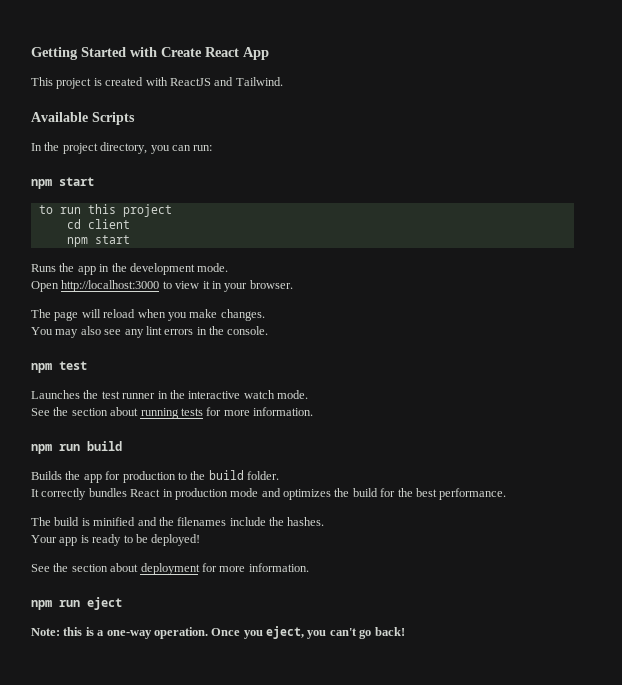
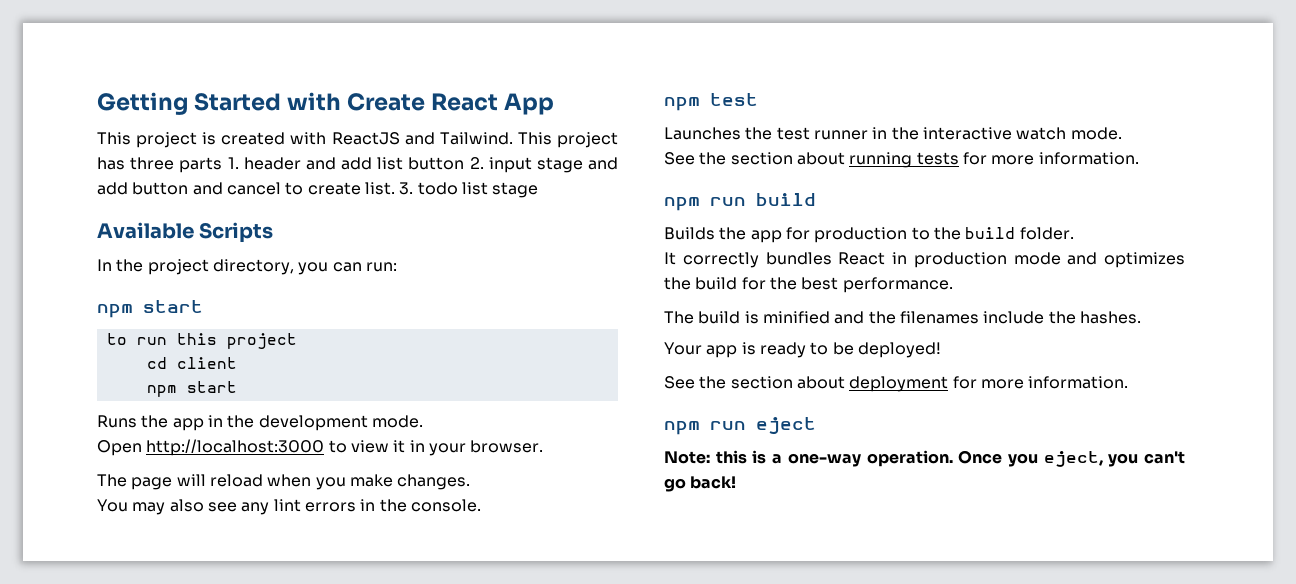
+ This project has three parts 1. header and add list button 2. input stage and add button and cancel to create list. 3. todo list stage

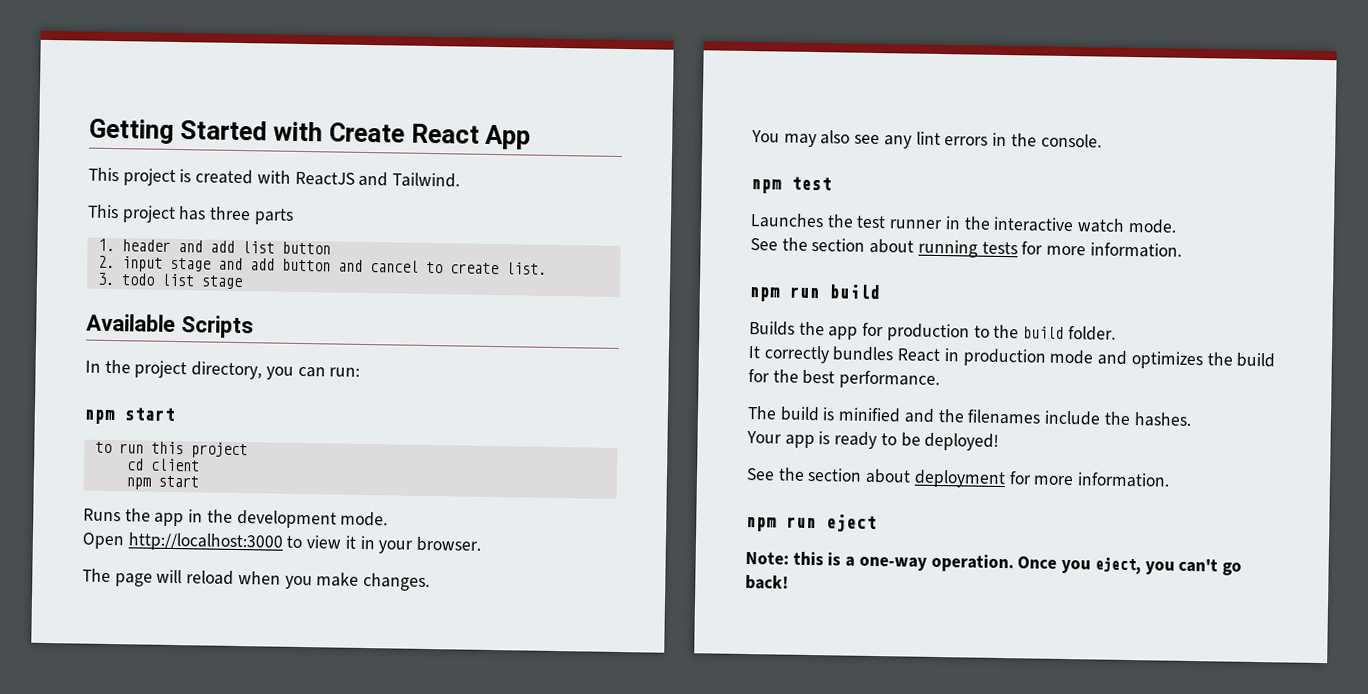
- This project is created with ReactJS and Tailwind. This project has three parts 1. header and add list button 2. input stage and add button and cancel to create list. 3. todo list stage
+ This project is created with ReactJS and Tailwind.
+ This project has three parts
+ 1. header and add list button
+ 2. input stage and add button and cancel to create list.
+ 3. todo list stage

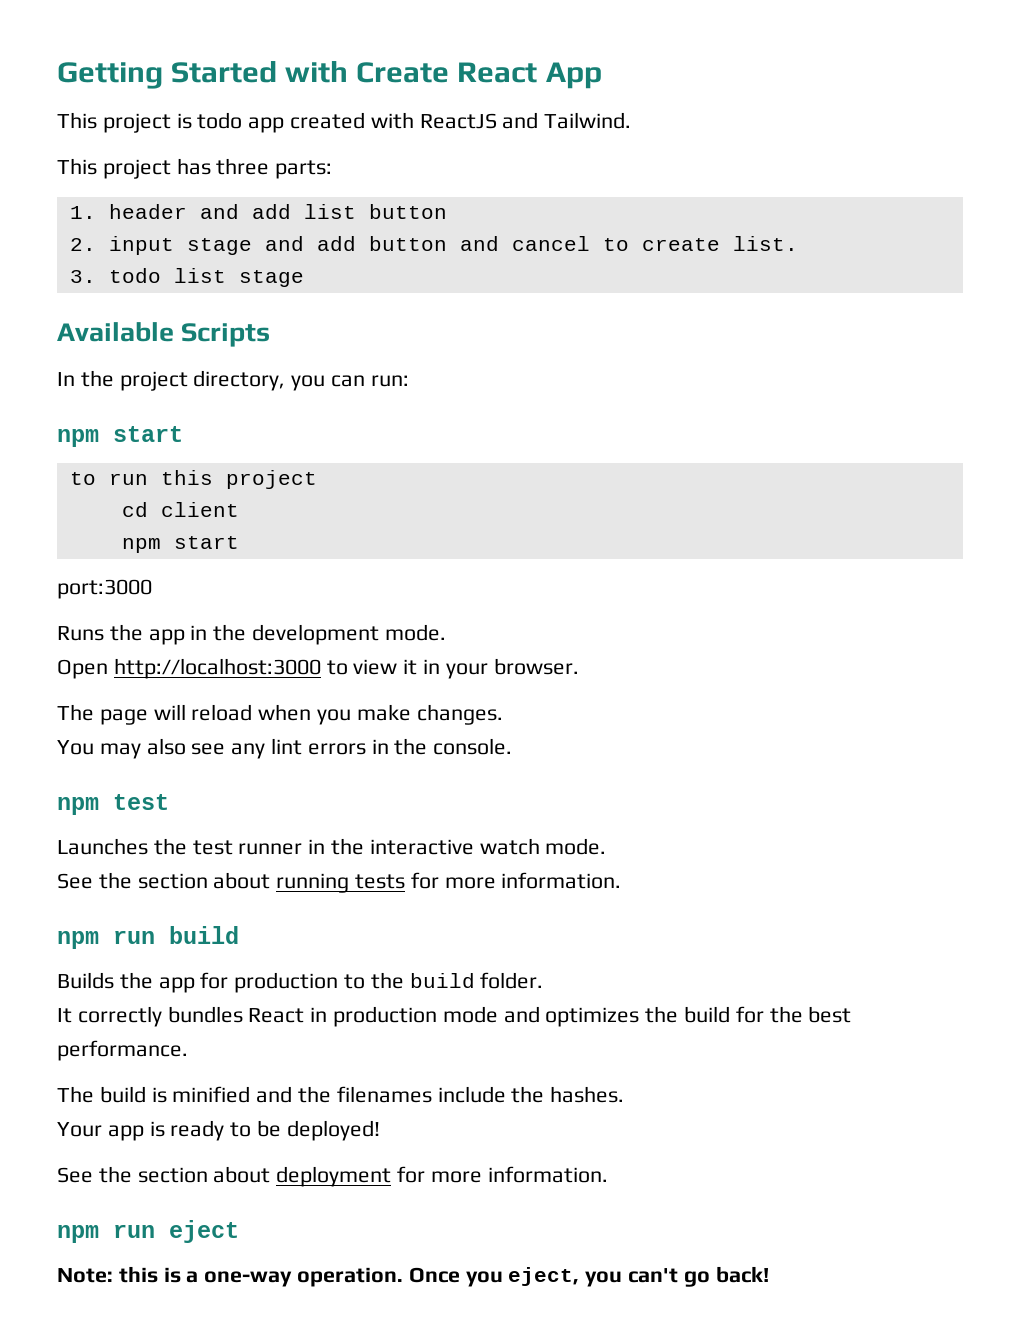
- This project is created with ReactJS and Tailwind.
+ This project is todo app created with ReactJS and Tailwind.
- This project has three parts
+ This project has three parts:
+ port:3000

